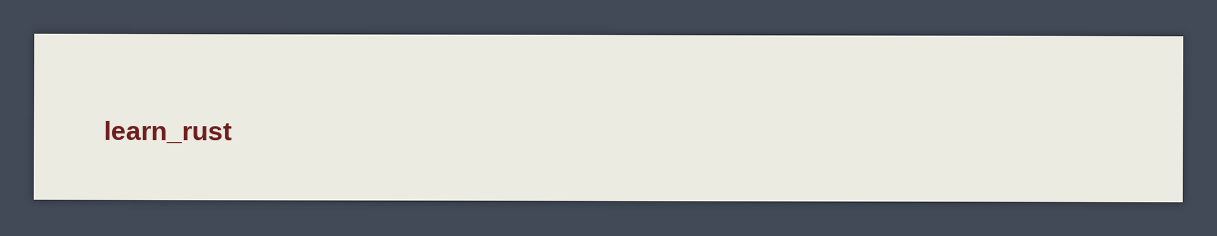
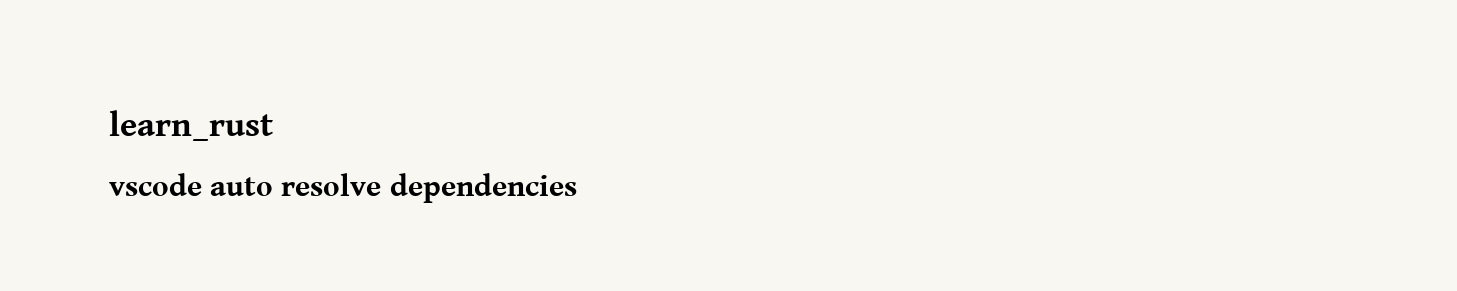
+ vscode auto resolve dependencies

